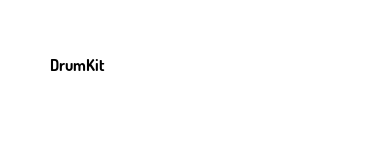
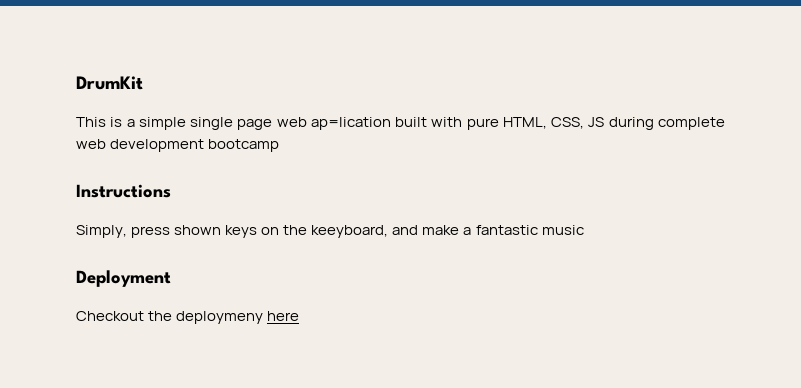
+ This is a simple single page web ap=lication built with pure HTML, CSS, JS during complete web development bootcamp
+ Instructions
+ Simply, press shown keys on the keeyboard, and make a fantastic music
+ Deployment
+ Checkout the deploymeny here

